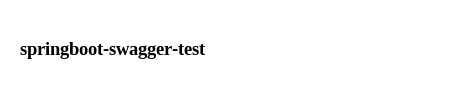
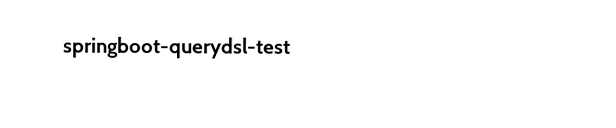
- springboot-swagger-test
+ springboot-querydsl-test

